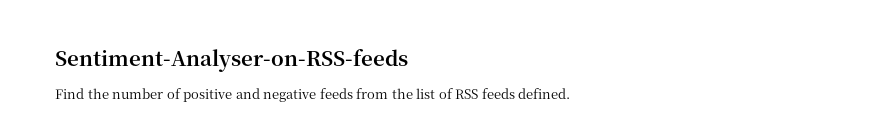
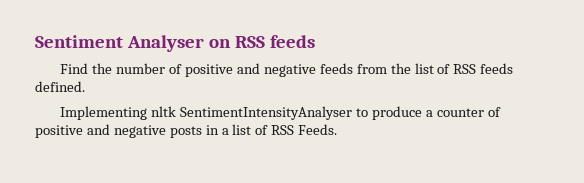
- Sentiment-Analyser-on-RSS-feeds
+ Sentiment Analyser on RSS feeds
+ Implementing nltk SentimentIntensityAnalyser to produce a counter of positive and negative posts in a list of RSS Feeds.

